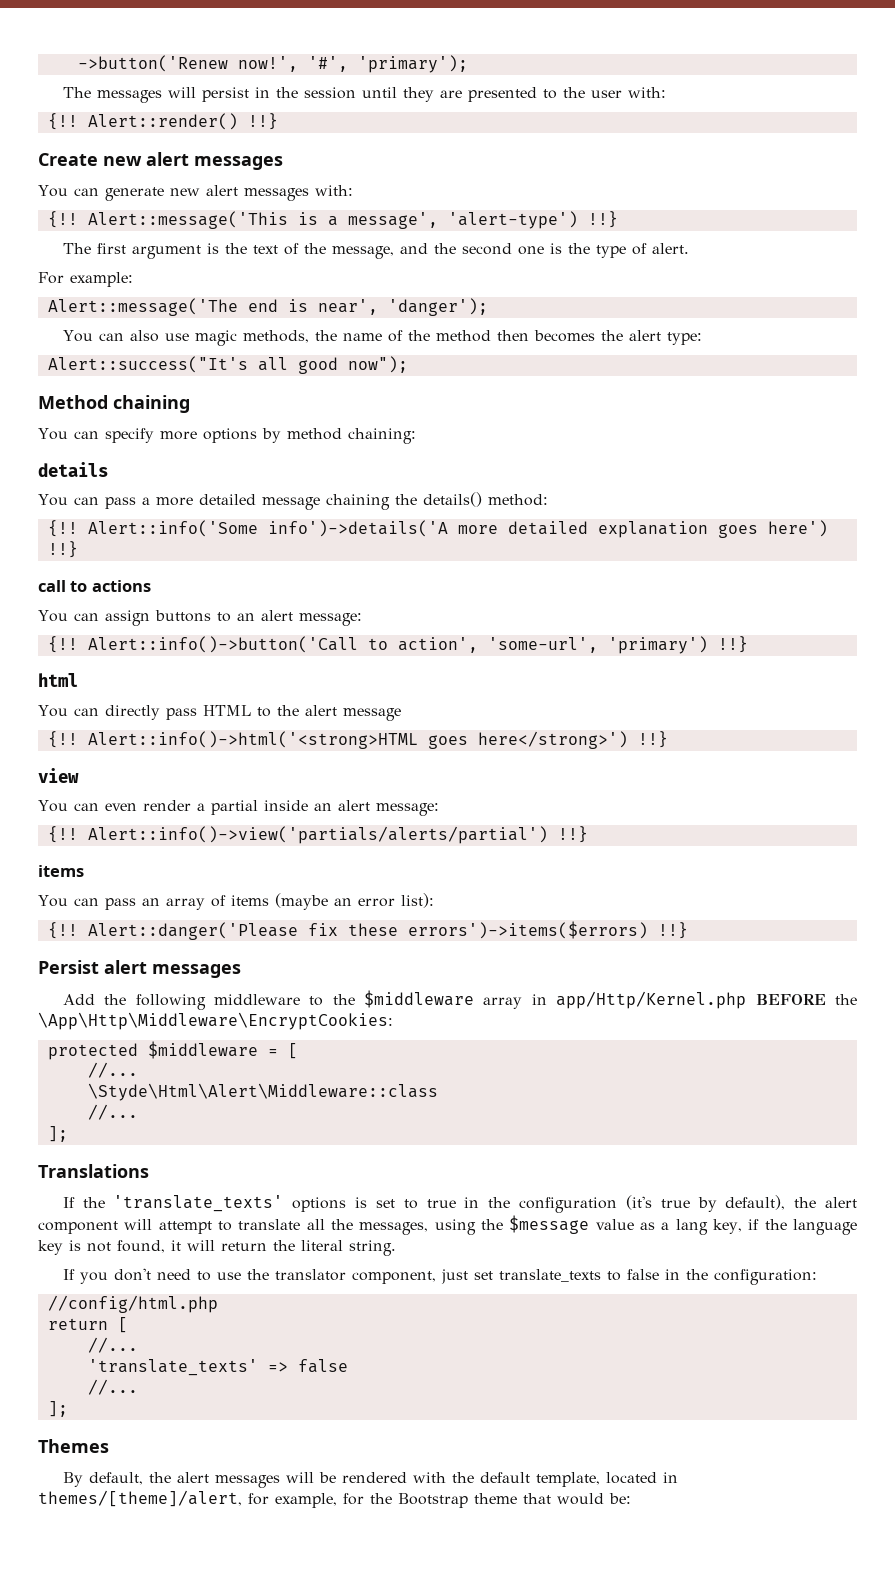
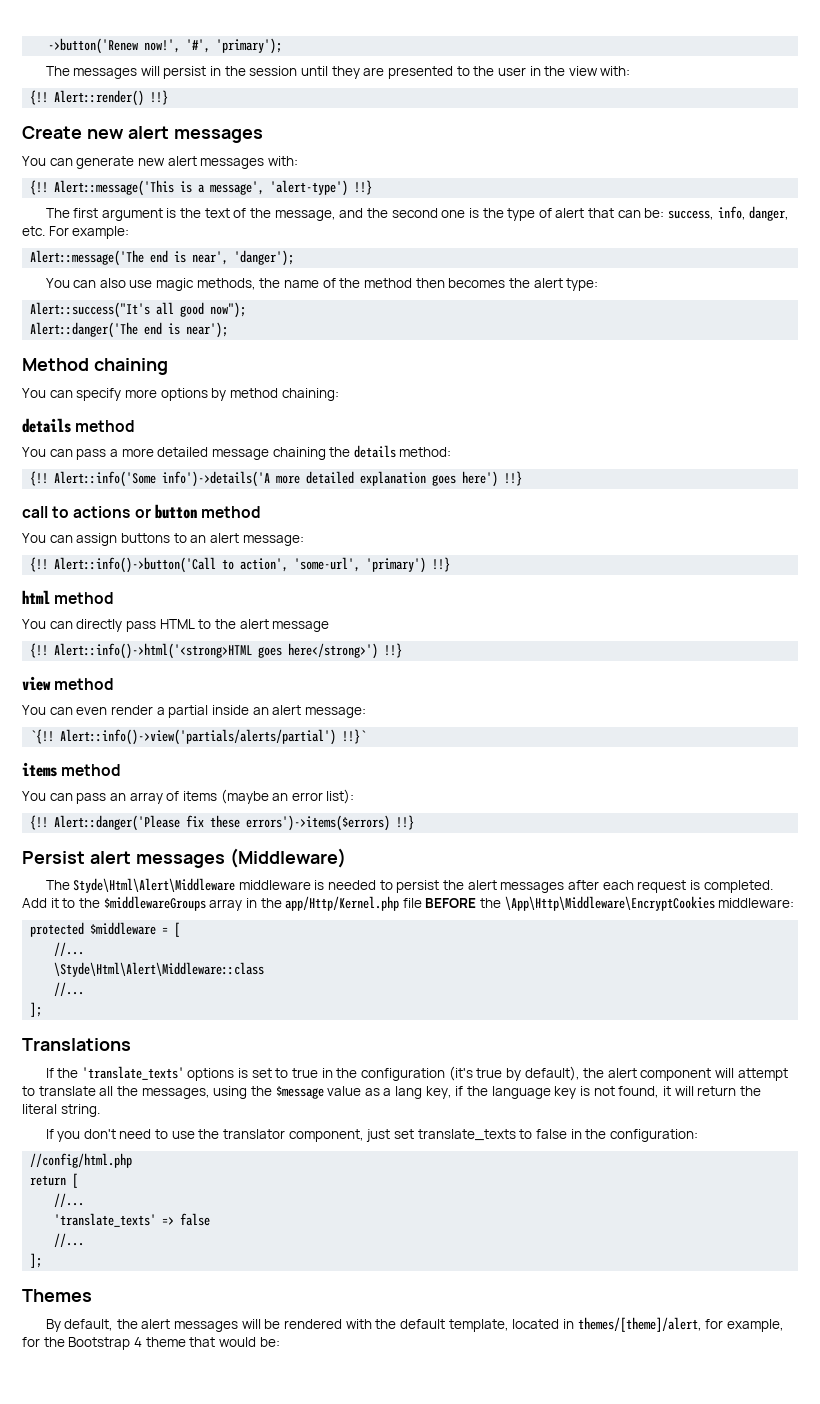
- The messages will persist in the session until they are presented to the user with:
+ The messages will persist in the session until they are presented to the user in the view with:
- The first argument is the text of the message, and the second one is the type of alert.
- For example:
+ The first argument is the text of the message, and the second one is the type of alert that can be: success, info, danger, etc. For example:
+ Alert::danger('The end is near');
- details
+ details method
- You can pass a more detailed message chaining the details() method:
+ You can pass a more detailed message chaining the details method:
- call to actions
+ call to actions or button method
- html
+ html method
- view
+ view method
- {!! Alert::info()->view('partials/alerts/partial') !!}
- items
+ `{!! Alert::info()->view('partials/alerts/partial') !!}`
+ items method
- Persist alert messages
- Add the following middleware to the $middleware array in app/Http/Kernel.php BEFORE the \App\Http\Middleware\EncryptCookies:
+ Persist alert messages (Middleware)
+ The Styde\Html\Alert\Middleware middleware is needed to persist the alert messages after each request is completed. Add it to the $middlewareGroups array in the app/Http/Kernel.php file BEFORE the \App\Http\Middleware\EncryptCookies middleware:
- By default, the alert messages will be rendered with the default template, located in themes/[theme]/alert, for example, for the Bootstrap theme that would be:
+ By default, the alert messages will be rendered with the default template, located in themes/[theme]/alert, for example, for the Bootstrap 4 theme that would be:

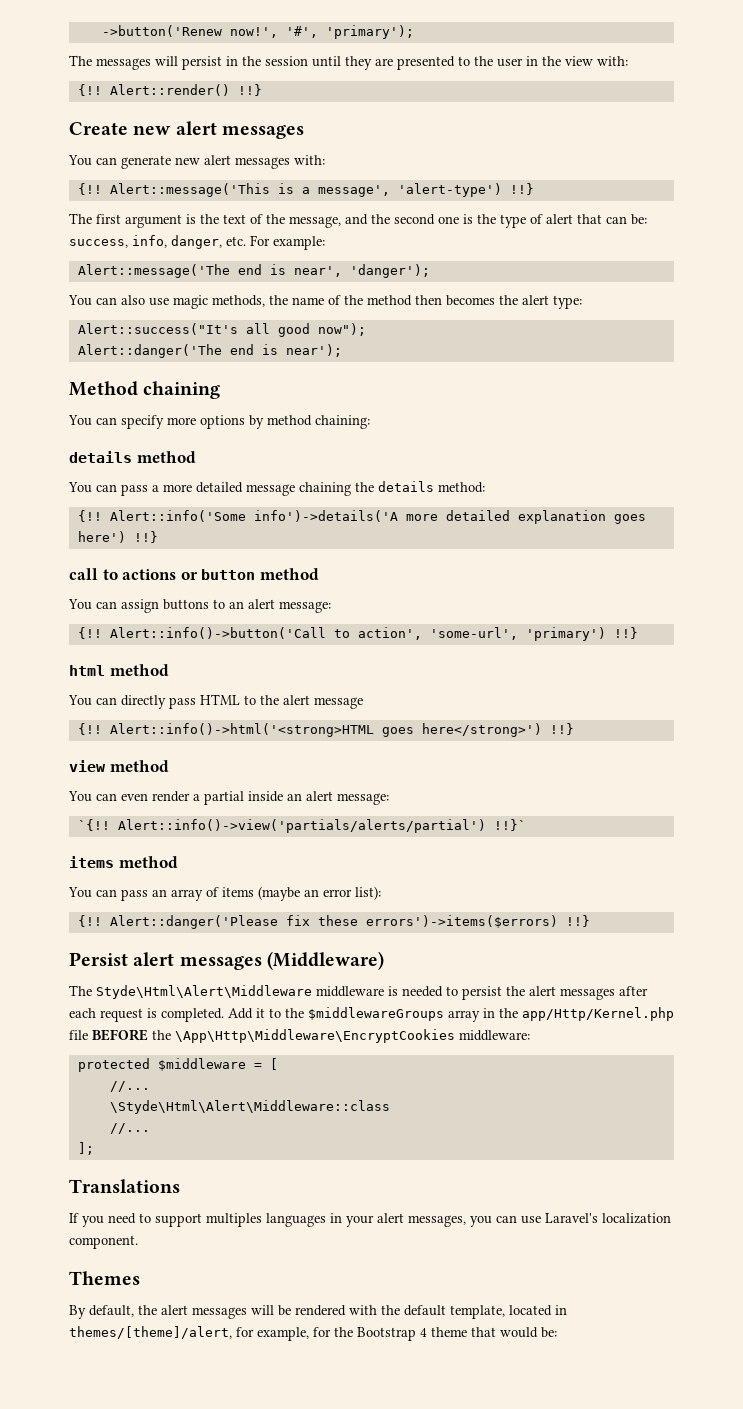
- If the 'translate_texts' options is set to true in the configuration (it's true by default), the alert component will attempt to translate all the messages, using the $message value as a lang key, if the language key is not found, it will return the literal string.
- If you don't need to use the translator component, just set translate_texts to false in the configuration:
- //config/html.php
- return [
- //...
- 'translate_texts' => false
- //...
- ];
+ If you need to support multiples languages in your alert messages, you can use Laravel's localization component.

